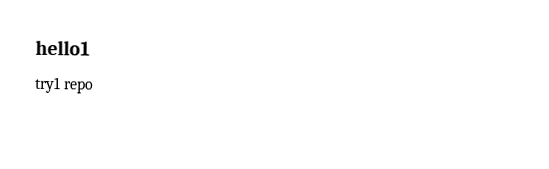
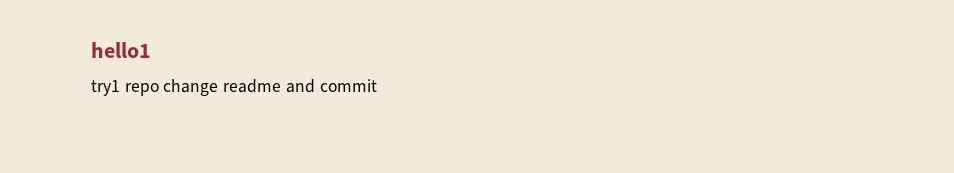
- try1 repo
+ try1 repo change readme and commit

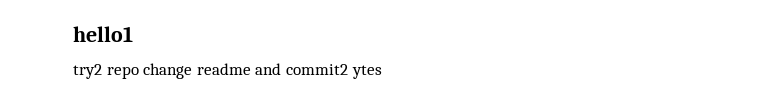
- try1 repo change readme and commit
+ try2 repo change readme and commit2 ytes

